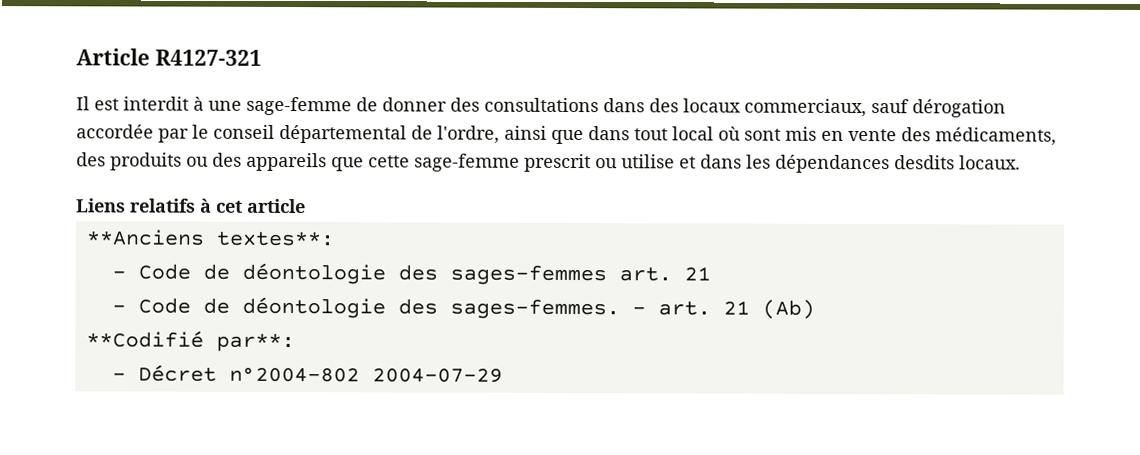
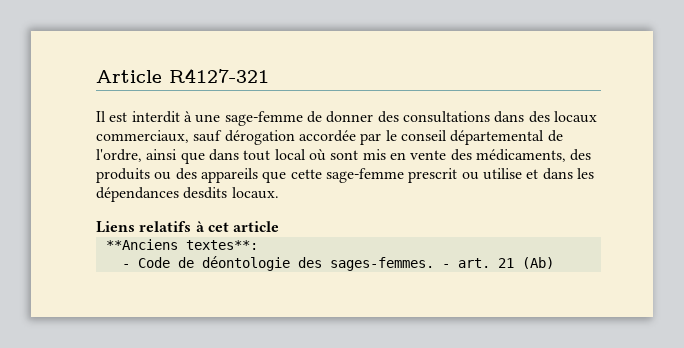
- - Code de déontologie des sages-femmes art. 21
- **Codifié par**:
- - Décret n°2004-802 2004-07-29

